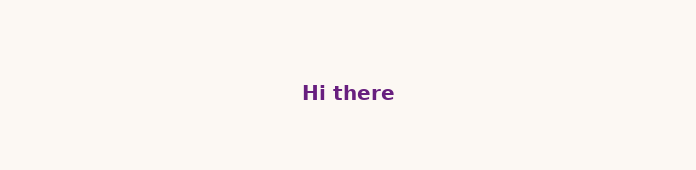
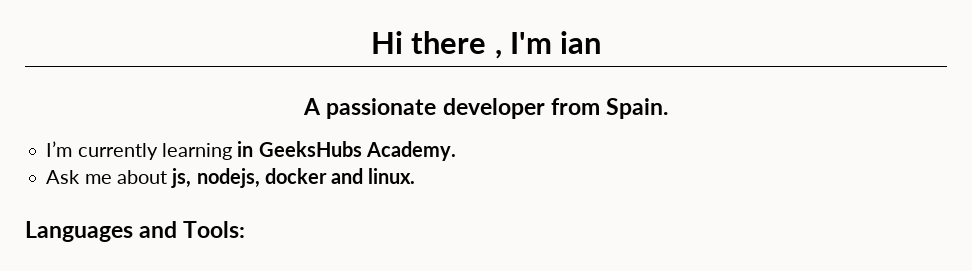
- Hi there
+ Hi there , I'm ian
+ A passionate developer from Spain.
+ I’m currently learning in GeeksHubs Academy.
+ Ask me about js, nodejs, docker and linux.
+ Languages and Tools:

